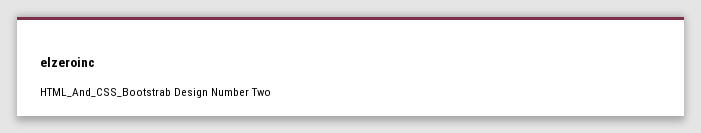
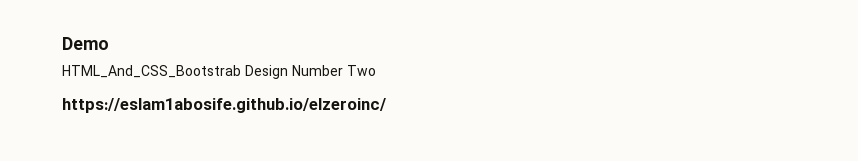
- elzeroinc
+ Demo
+ https://eslam1abosife.github.io/elzeroinc/

